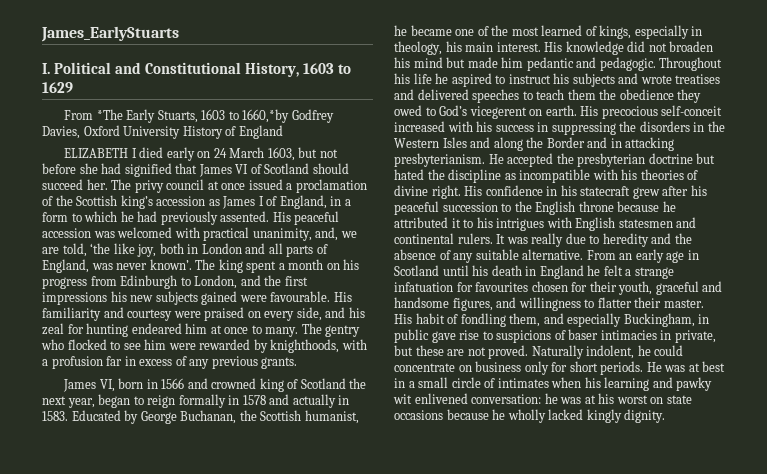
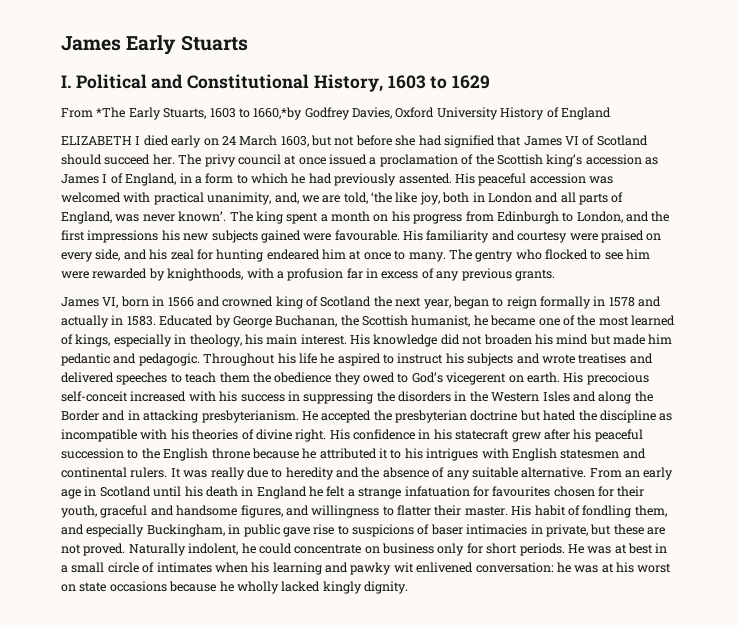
- James_EarlyStuarts
+ James Early Stuarts

